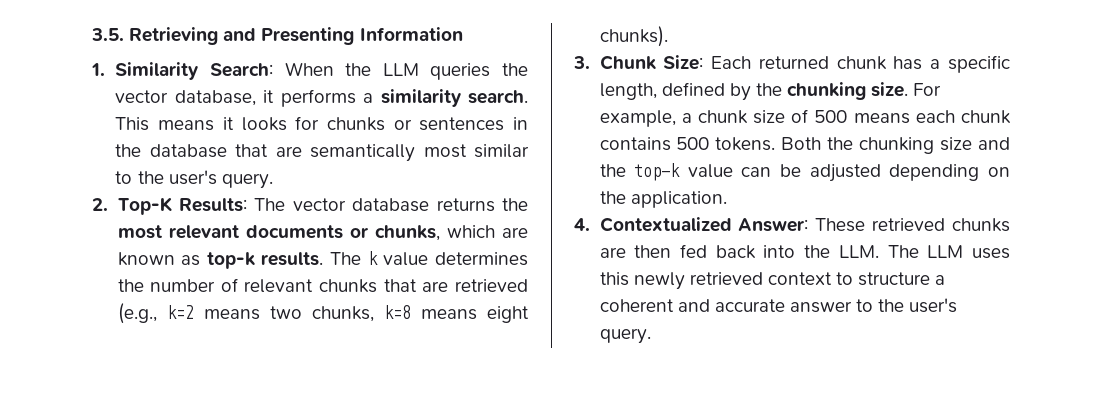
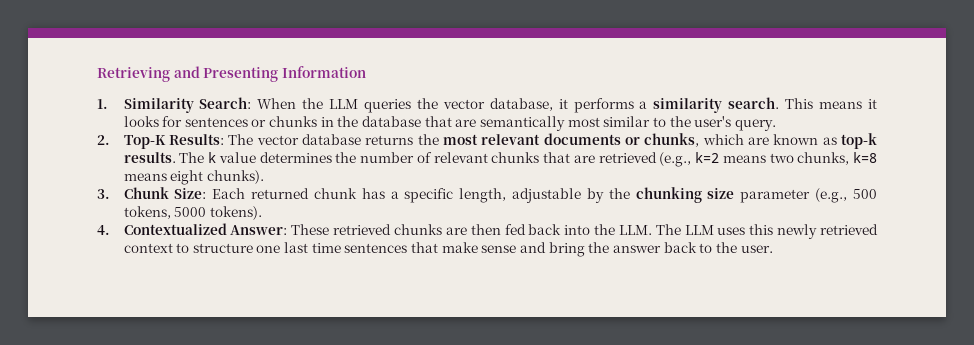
- 3.5. Retrieving and Presenting Information
+ Retrieving and Presenting Information
- This means it looks for chunks or sentences in the database that are semantically most similar to the user's query.
+ This means it looks for sentences or chunks in the database that are semantically most similar to the user's query.
- 3. Chunk Size: Each returned chunk has a specific length, defined by the chunking size. For example, a chunk size of 500 means each chunk contains 500 tokens. Both the chunking size and the top-k value can be adjusted depending on the application.
+ 3. Chunk Size: Each returned chunk has a specific length, adjustable by the chunking size parameter (e.g., 500 tokens, 5000 tokens).
- 4. Contextualized Answer: These retrieved chunks are then fed back into the LLM. The LLM uses this newly retrieved context to structure a coherent and accurate answer to the user's query.
+ 4. Contextualized Answer: These retrieved chunks are then fed back into the LLM. The LLM uses this newly retrieved context to structure one last time sentences that make sense and bring the answer back to the user.

